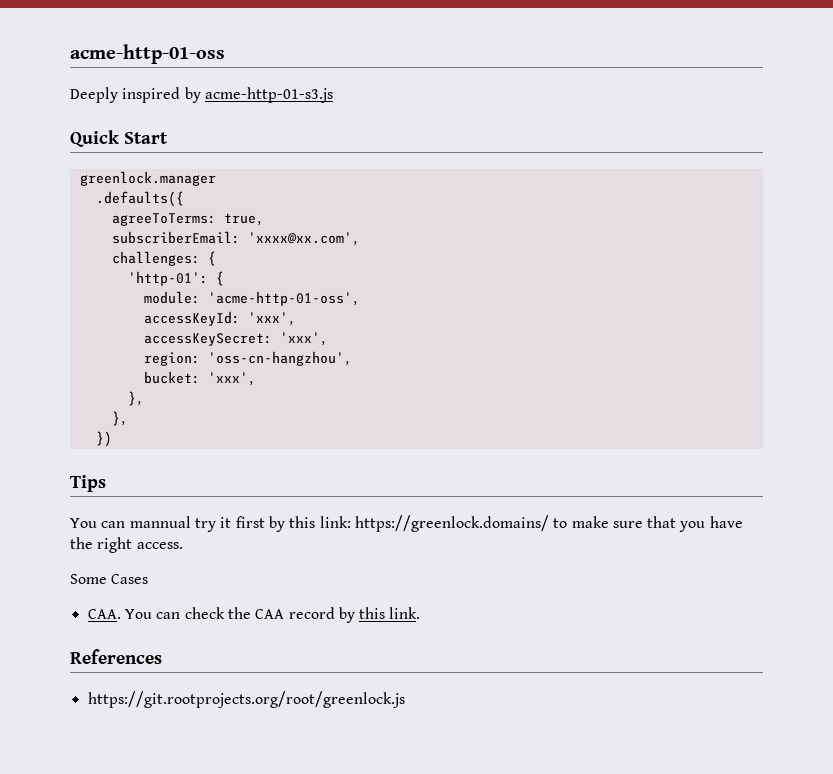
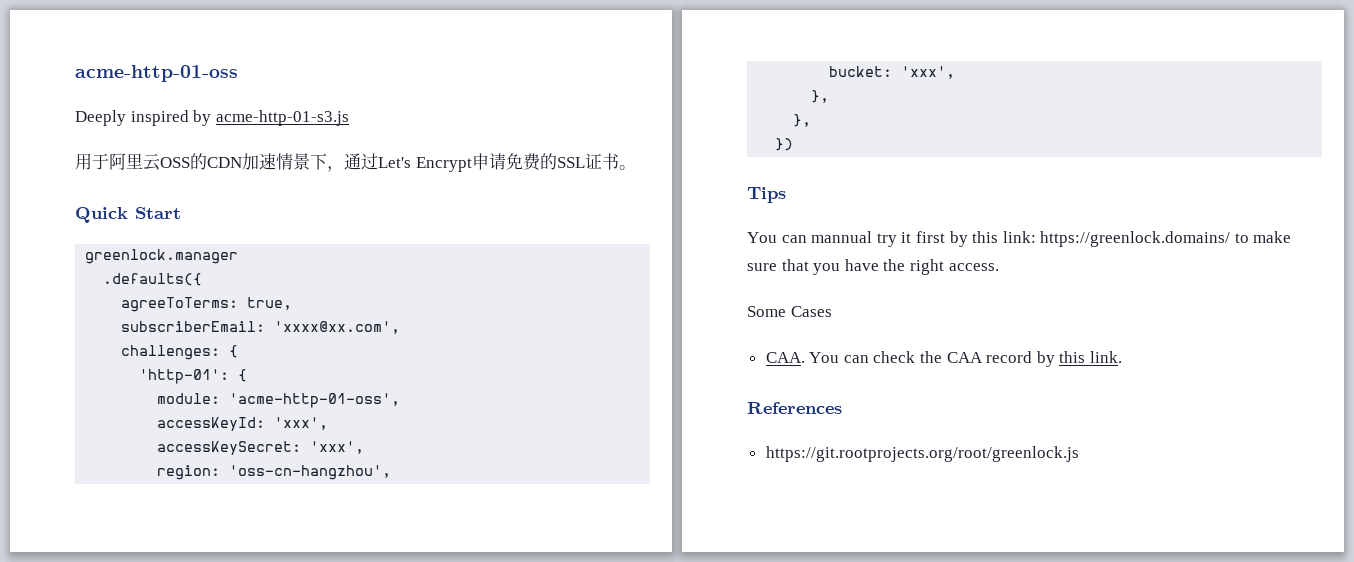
+ 用于阿里云OSS的CDN加速情景下，通过Let's Encrypt申请免费的SSL证书。

